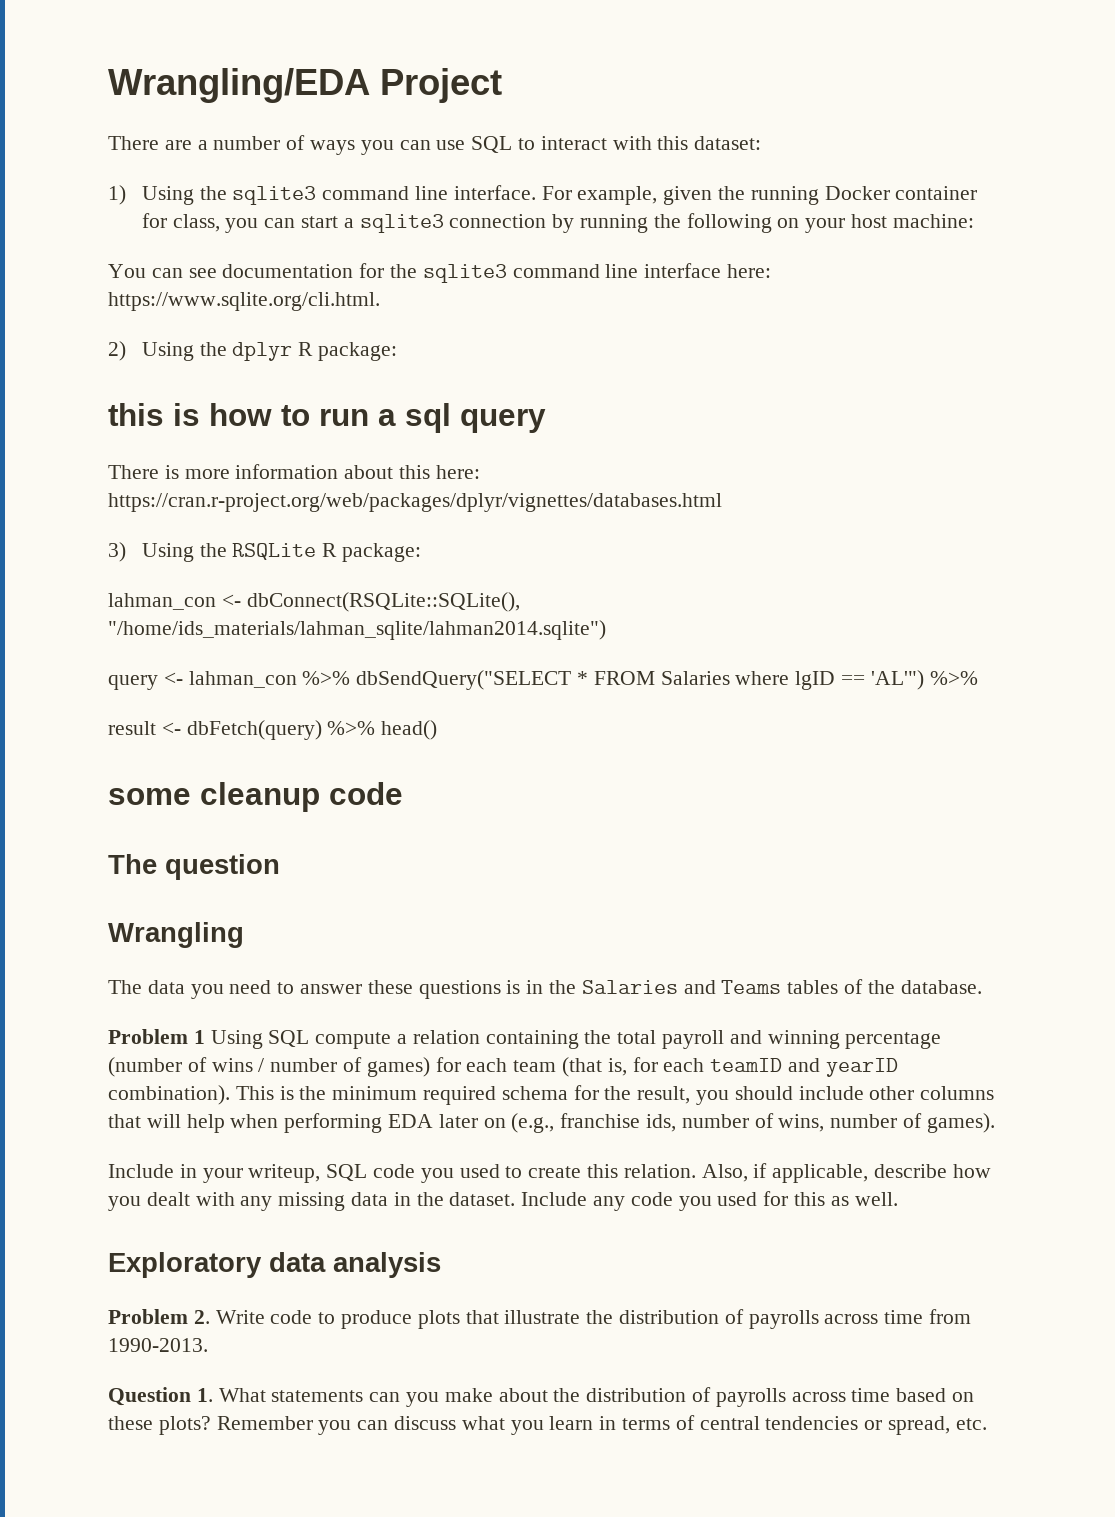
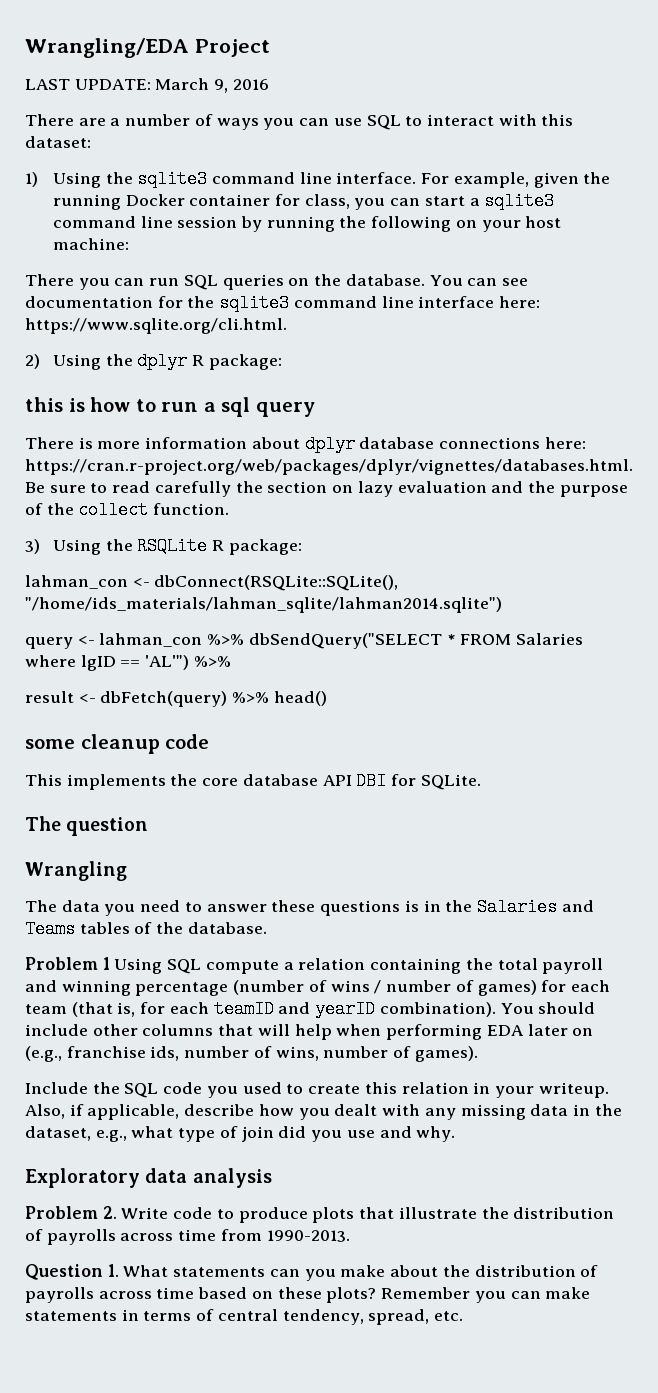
+ LAST UPDATE: March 9, 2016
- For example, given the running Docker container for class, you can start a sqlite3 connection by running the following on your host machine:
+ For example, given the running Docker container for class, you can start a sqlite3 command line session by running the following on your host machine:
+ There you can run SQL queries on the database.
- There is more information about this here: https://cran.r-project.org/web/packages/dplyr/vignettes/databases.html
+ There is more information about dplyr database connections here: https://cran.r-project.org/web/packages/dplyr/vignettes/databases.html. Be sure to read carefully the section on lazy evaluation and the purpose of the collect function.
+ This implements the core database API DBI for SQLite.
- This is the minimum required schema for the result, you should include other columns that will help when performing EDA later on (e.g., franchise ids, number of wins, number of games).
+ You should include other columns that will help when performing EDA later on (e.g., franchise ids, number of wins, number of games).
- Include in your writeup, SQL code you used to create this relation.
+ Include the SQL code you used to create this relation in your writeup.
- Also, if applicable, describe how you dealt with any missing data in the dataset. Include any code you used for this as well.
+ Also, if applicable, describe how you dealt with any missing data in the dataset, e.g., what type of join did you use and why.
- Remember you can discuss what you learn in terms of central tendencies or spread, etc.
+ Remember you can make statements in terms of central tendency, spread, etc.

